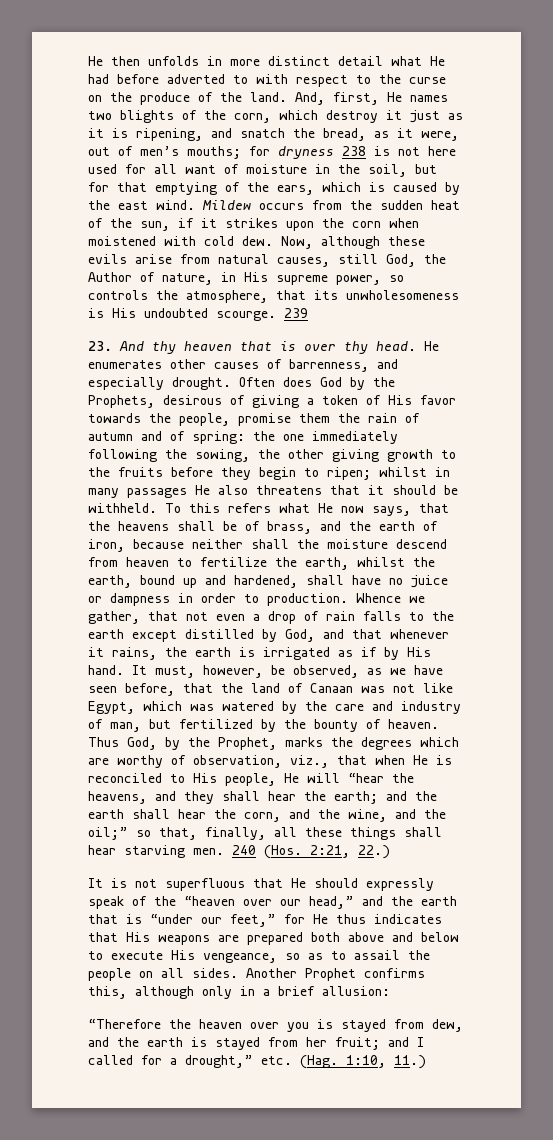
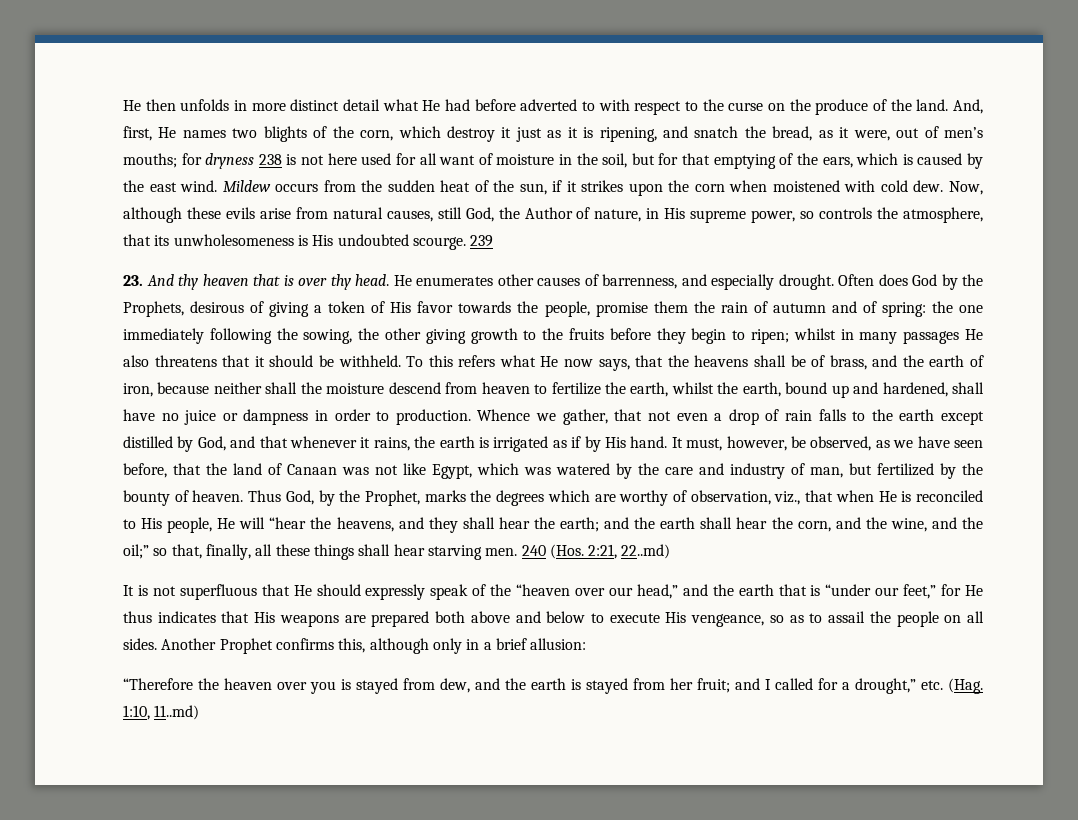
- 240 (Hos. 2:21, 22.)
+ 240 (Hos. 2:21, 22..md)
- “Therefore the heaven over you is stayed from dew, and the earth is stayed from her fruit; and I called for a drought,” etc. (Hag. 1:10, 11.)
+ “Therefore the heaven over you is stayed from dew, and the earth is stayed from her fruit; and I called for a drought,” etc. (Hag. 1:10, 11..md)

